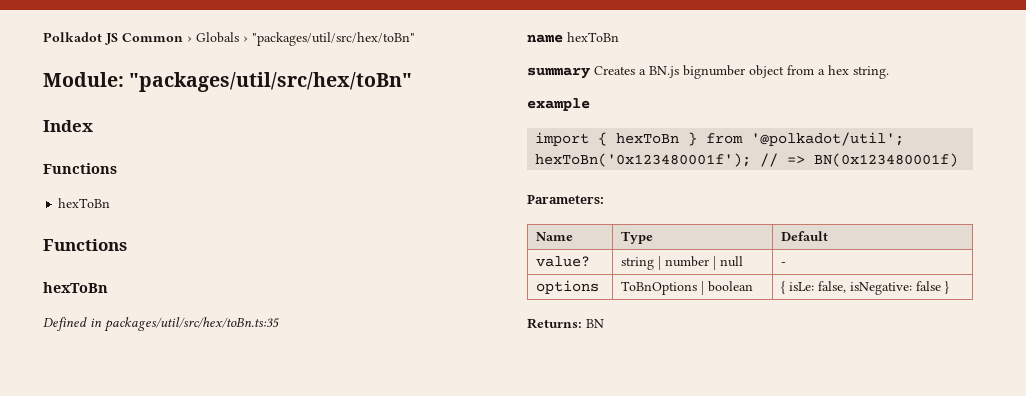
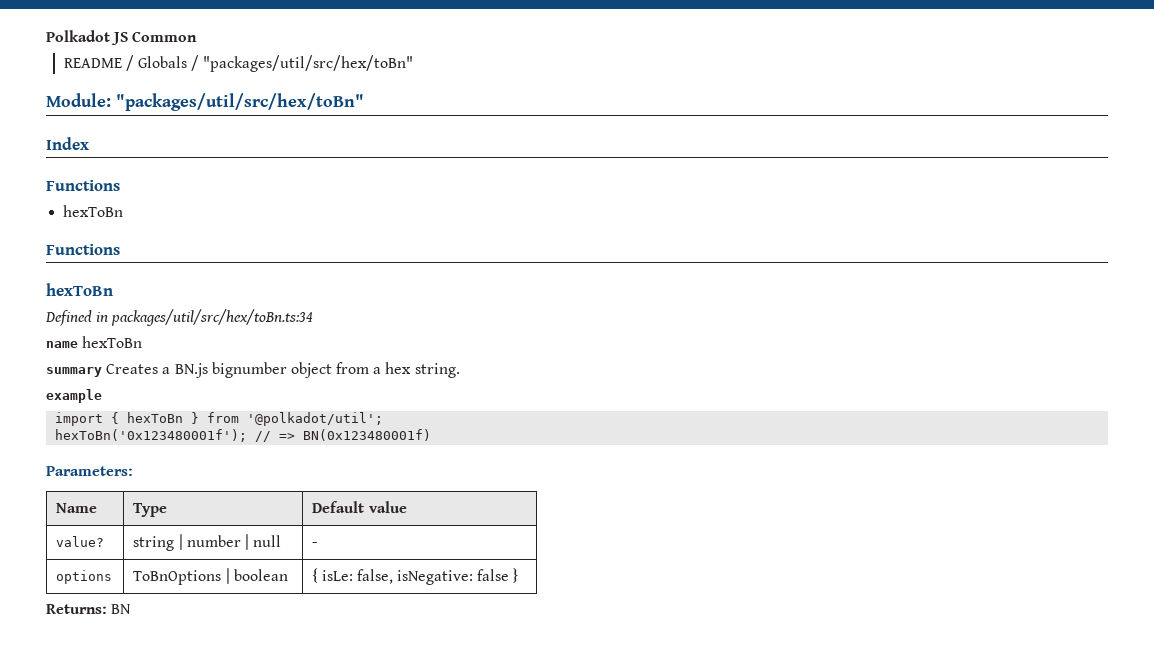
- Polkadot JS Common › Globals › "packages/util/src/hex/toBn"
+ Polkadot JS Common
+ README / Globals / "packages/util/src/hex/toBn"
- Defined in packages/util/src/hex/toBn.ts:35
+ Defined in packages/util/src/hex/toBn.ts:34
- Name | Type | Default
+ Name | Type | Default value

